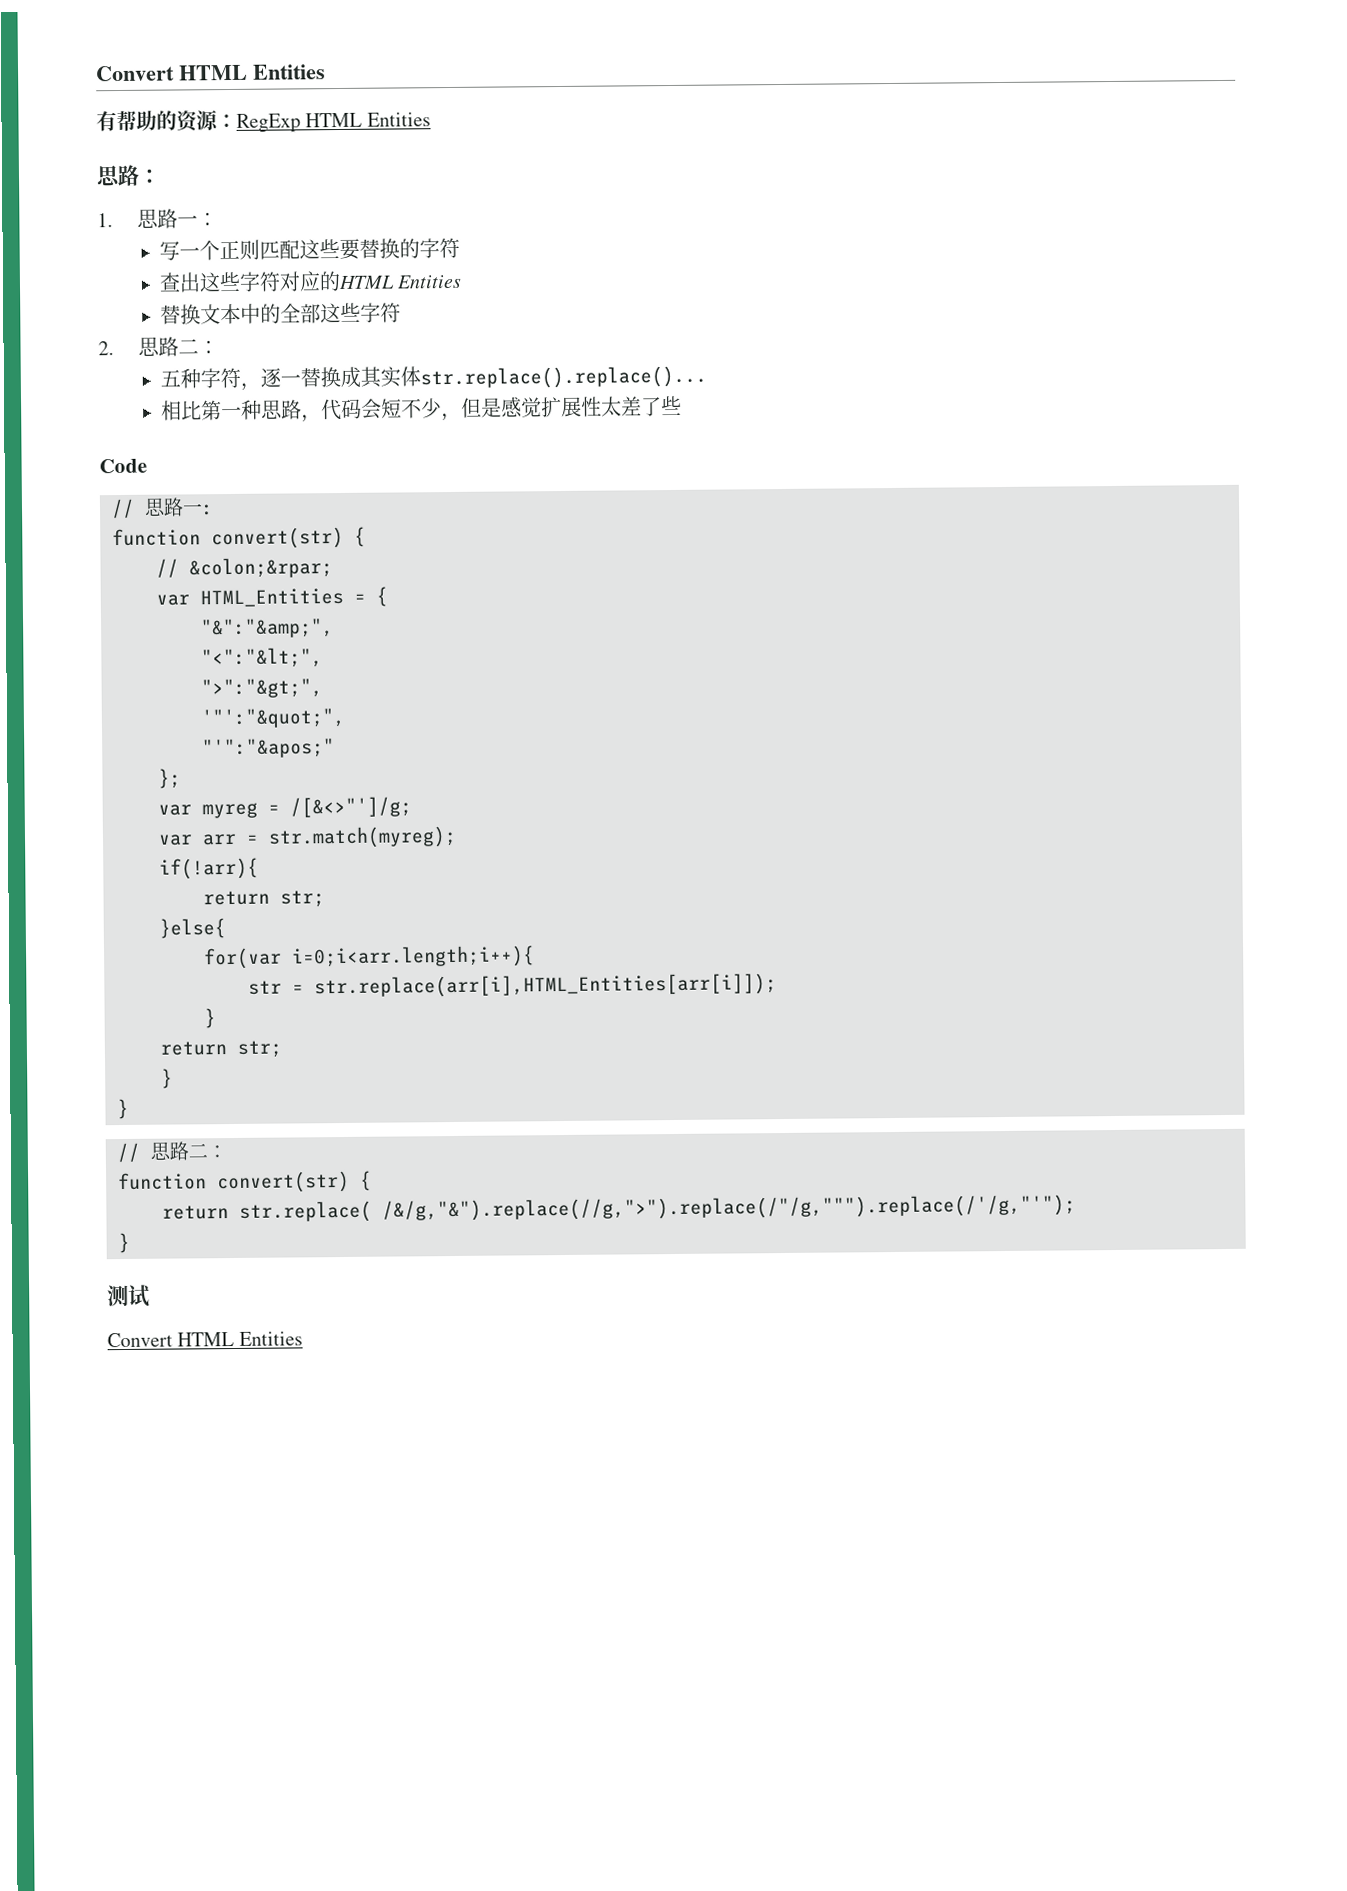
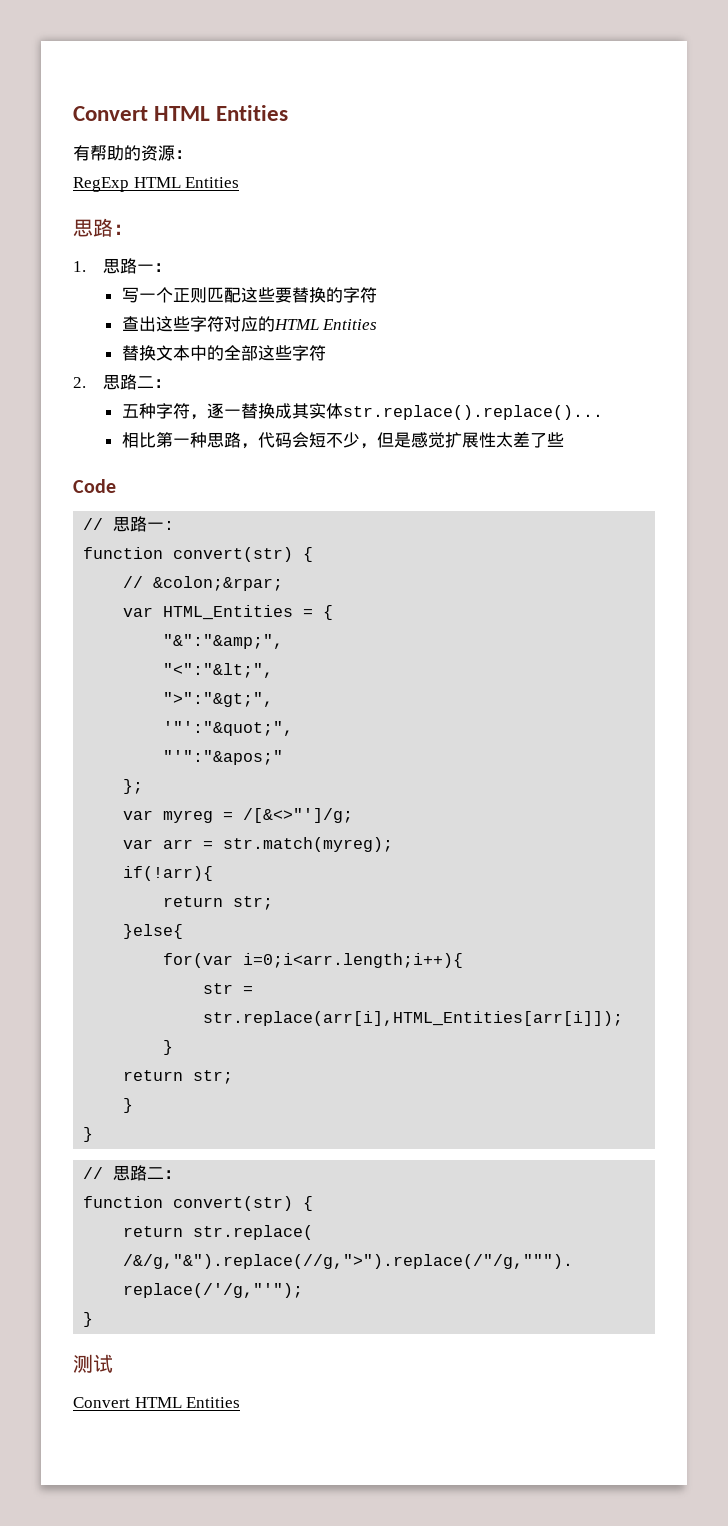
- 有帮助的资源：RegExp HTML Entities
+ 有帮助的资源：
+ RegExp HTML Entities

